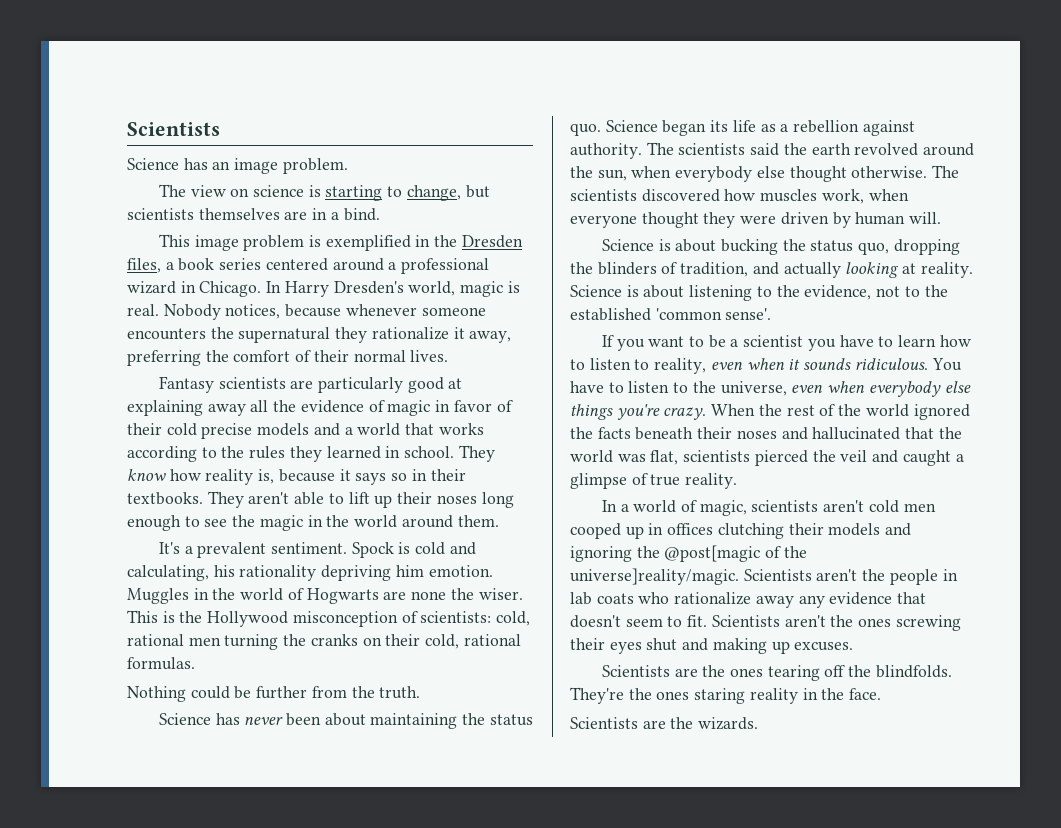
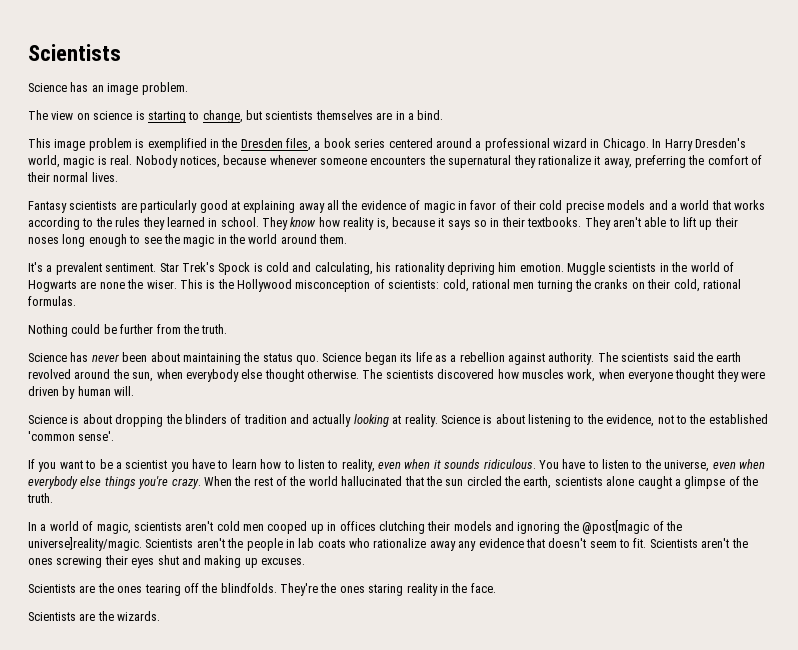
- Spock is cold and calculating, his rationality depriving him emotion.
+ Star Trek's Spock is cold and calculating, his rationality depriving him emotion.
- Muggles in the world of Hogwarts are none the wiser.
+ Muggle scientists in the world of Hogwarts are none the wiser.
- Science is about bucking the status quo, dropping the blinders of tradition, and actually looking at reality.
+ Science is about dropping the blinders of tradition and actually looking at reality.
- When the rest of the world ignored the facts beneath their noses and hallucinated that the world was flat, scientists pierced the veil and caught a glimpse of true reality.
+ When the rest of the world hallucinated that the sun circled the earth, scientists alone caught a glimpse of the truth.

